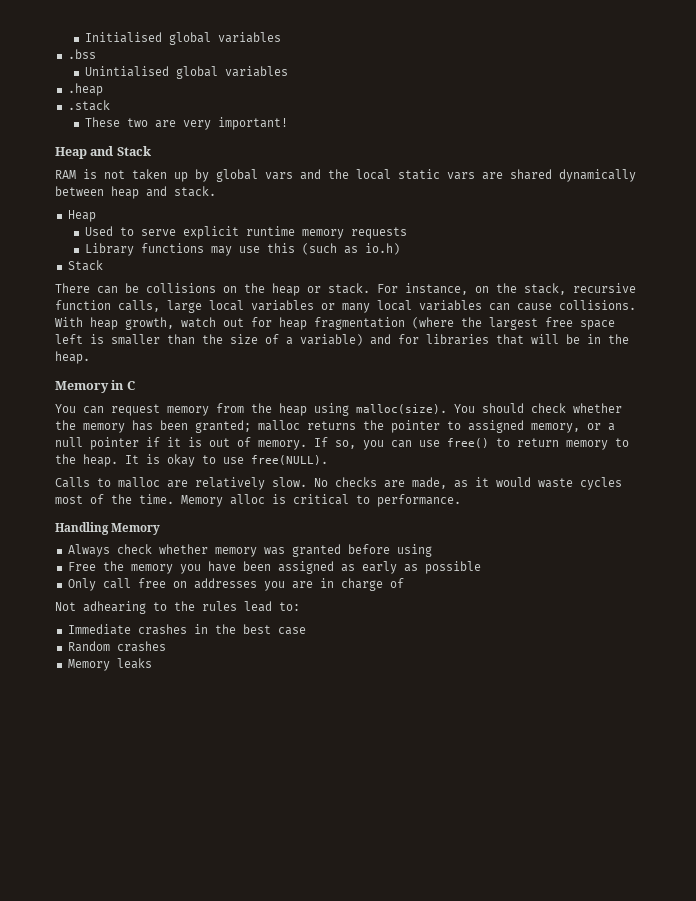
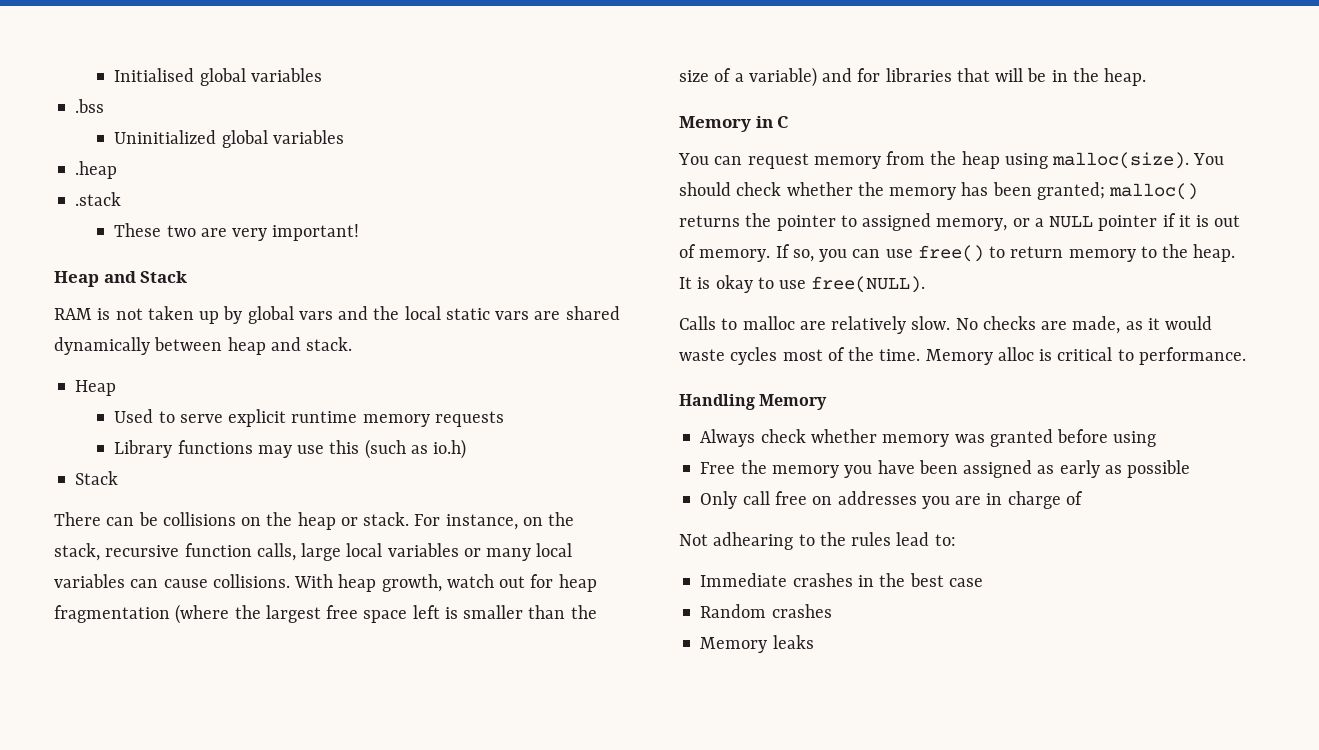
- Unintialised global variables
+ Uninitialized global variables
- You should check whether the memory has been granted; malloc returns the pointer to assigned memory, or a null pointer if it is out of memory.
+ You should check whether the memory has been granted; malloc() returns the pointer to assigned memory, or a NULL pointer if it is out of memory.

